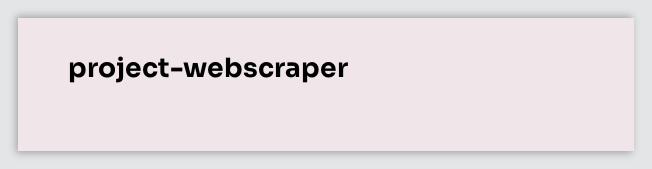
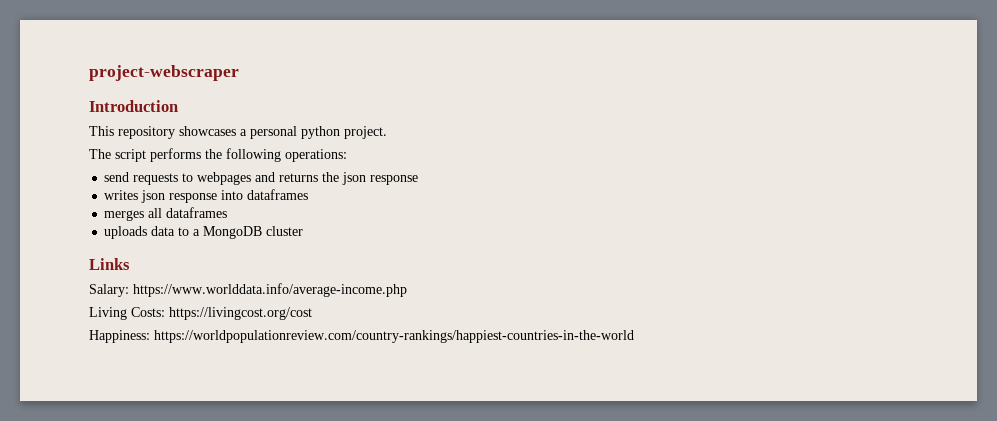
+ Introduction
+ This repository showcases a personal python project.
+ The script performs the following operations:
+ send requests to webpages and returns the json response
+ writes json response into dataframes
+ merges all dataframes
+ uploads data to a MongoDB cluster
+ Links
+ Salary: https://www.worlddata.info/average-income.php
+ Living Costs: https://livingcost.org/cost
+ Happiness: https://worldpopulationreview.com/country-rankings/happiest-countries-in-the-world

